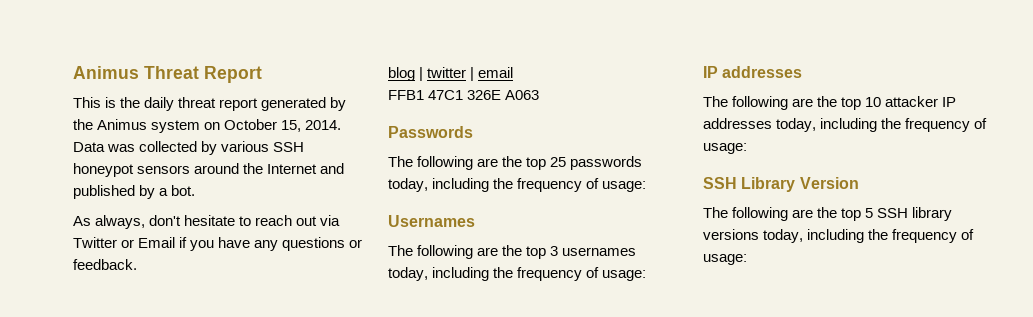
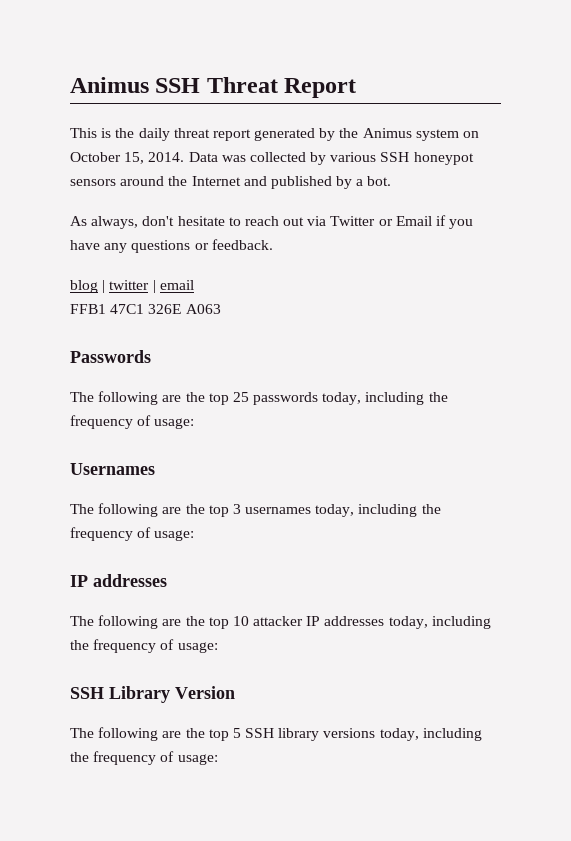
- Animus Threat Report
+ Animus SSH Threat Report

